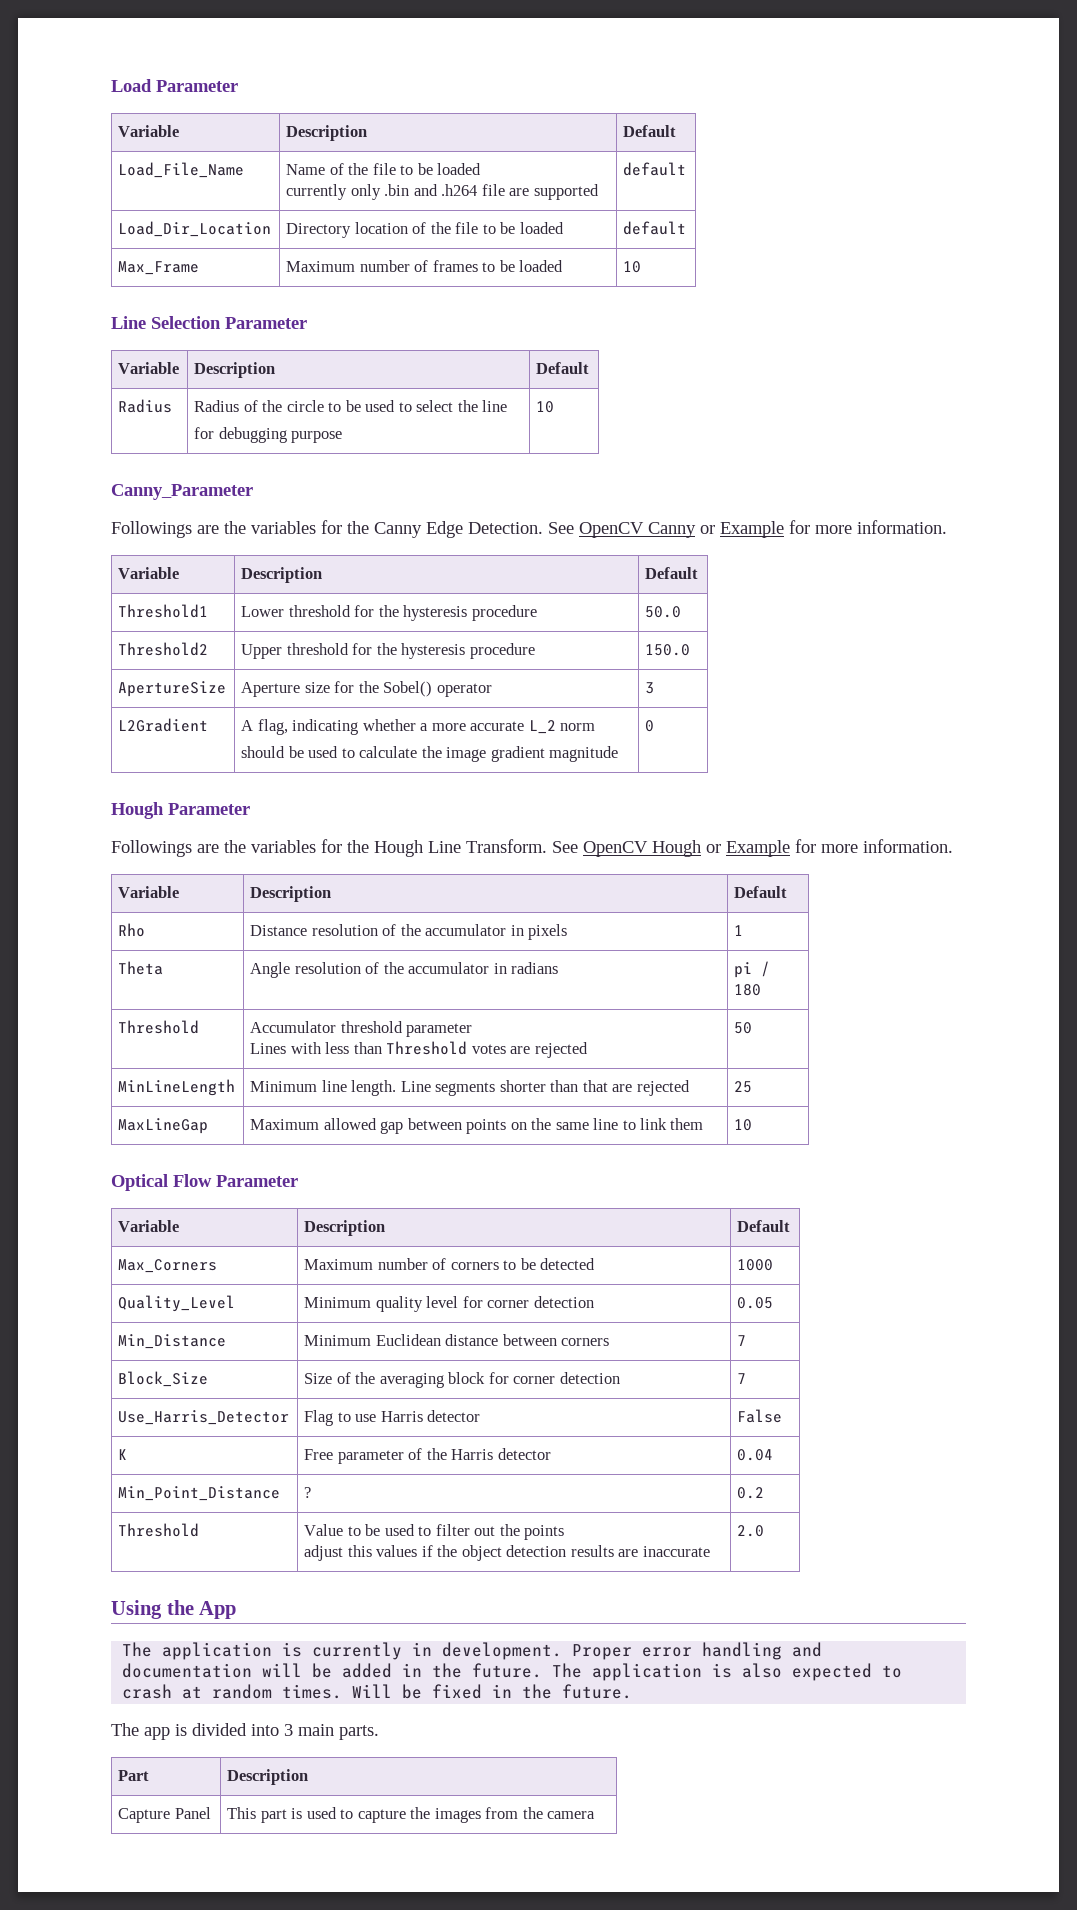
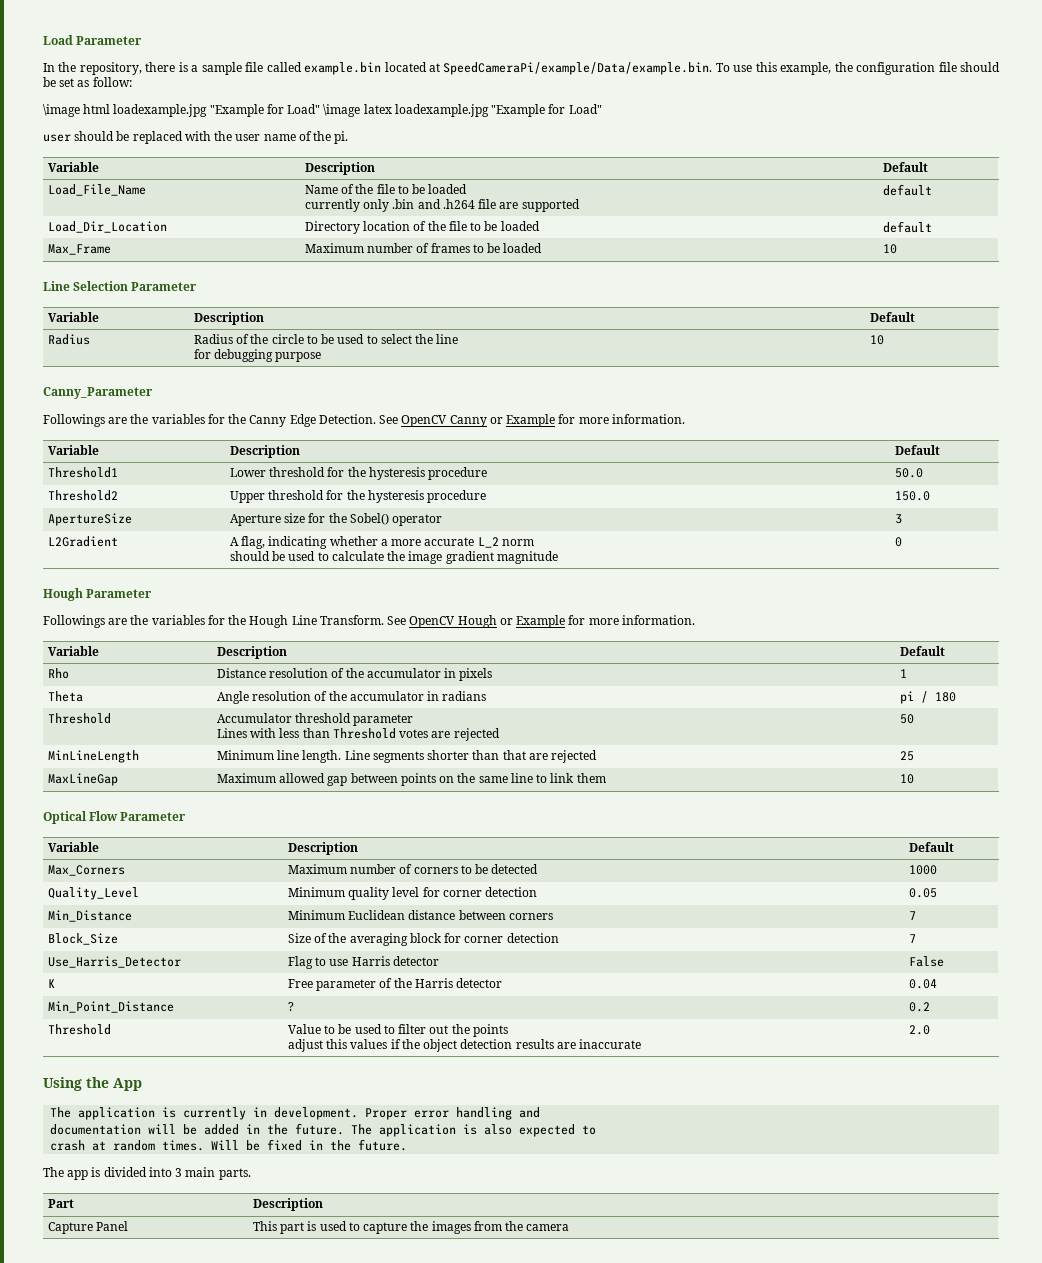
+ In the repository, there is a sample file called example.bin located at SpeedCameraPi/example/Data/example.bin. To use this example, the configuration file should be set as follow:
+ \image html loadexample.jpg "Example for Load" \image latex loadexample.jpg "Example for Load"
+ user should be replaced with the user name of the pi.

